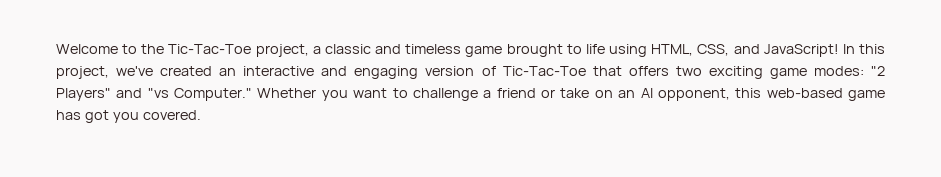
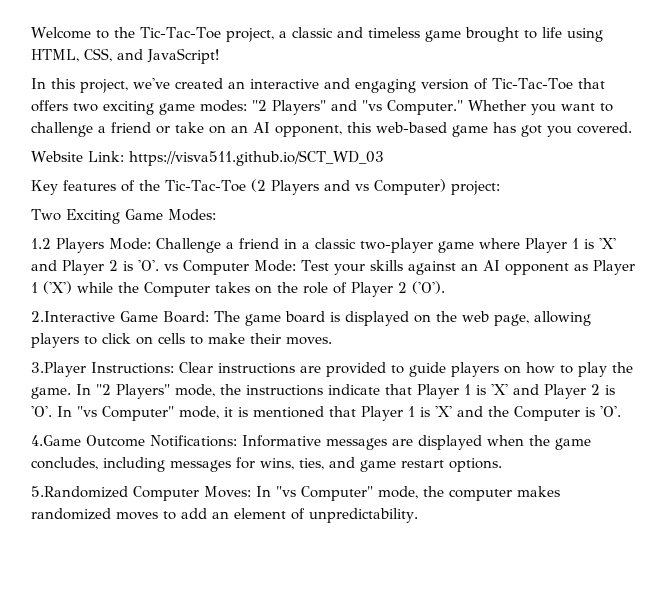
- Welcome to the Tic-Tac-Toe project, a classic and timeless game brought to life using HTML, CSS, and JavaScript! In this project, we've created an interactive and engaging version of Tic-Tac-Toe that offers two exciting game modes: "2 Players" and "vs Computer."
+ Welcome to the Tic-Tac-Toe project, a classic and timeless game brought to life using HTML, CSS, and JavaScript!
+ In this project, we've created an interactive and engaging version of Tic-Tac-Toe that offers two exciting game modes: "2 Players" and "vs Computer."
+ Website Link: https://visva511.github.io/SCT_WD_03
+ Key features of the Tic-Tac-Toe (2 Players and vs Computer) project:
+ Two Exciting Game Modes:
+ 1.2 Players Mode: Challenge a friend in a classic two-player game where Player 1 is 'X' and Player 2 is 'O'. vs Computer Mode: Test your skills against an AI opponent as Player 1 ('X') while the Computer takes on the role of Player 2 ('O').
+ 2.Interactive Game Board: The game board is displayed on the web page, allowing players to click on cells to make their moves.
+ 3.Player Instructions: Clear instructions are provided to guide players on how to play the game. In "2 Players" mode, the instructions indicate that Player 1 is 'X' and Player 2 is 'O'. In "vs Computer" mode, it is mentioned that Player 1 is 'X' and the Computer is 'O'.
+ 4.Game Outcome Notifications: Informative messages are displayed when the game concludes, including messages for wins, ties, and game restart options.
+ 5.Randomized Computer Moves: In "vs Computer" mode, the computer makes randomized moves to add an element of unpredictability.

